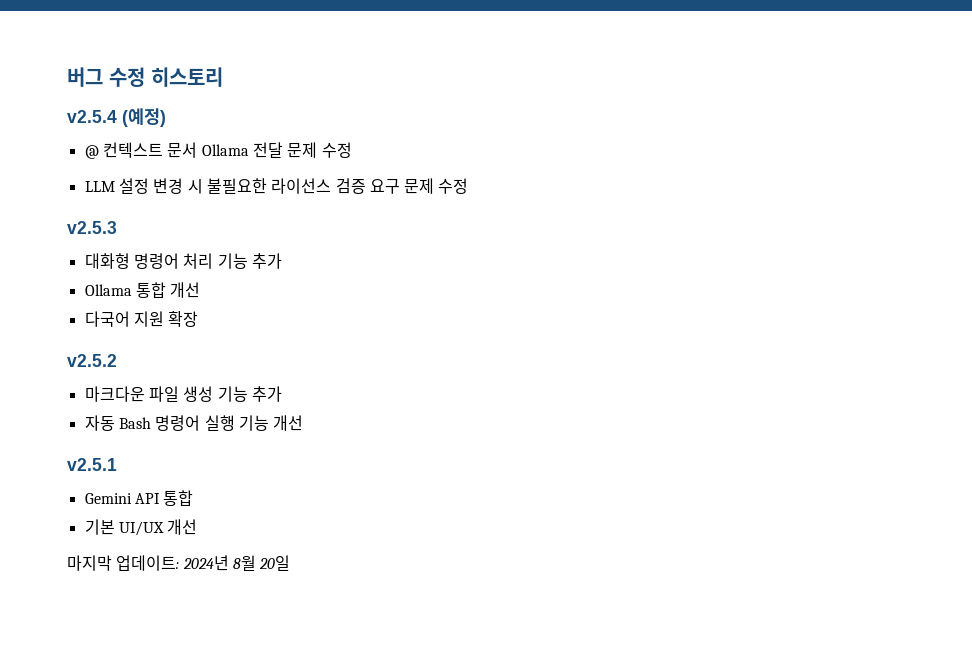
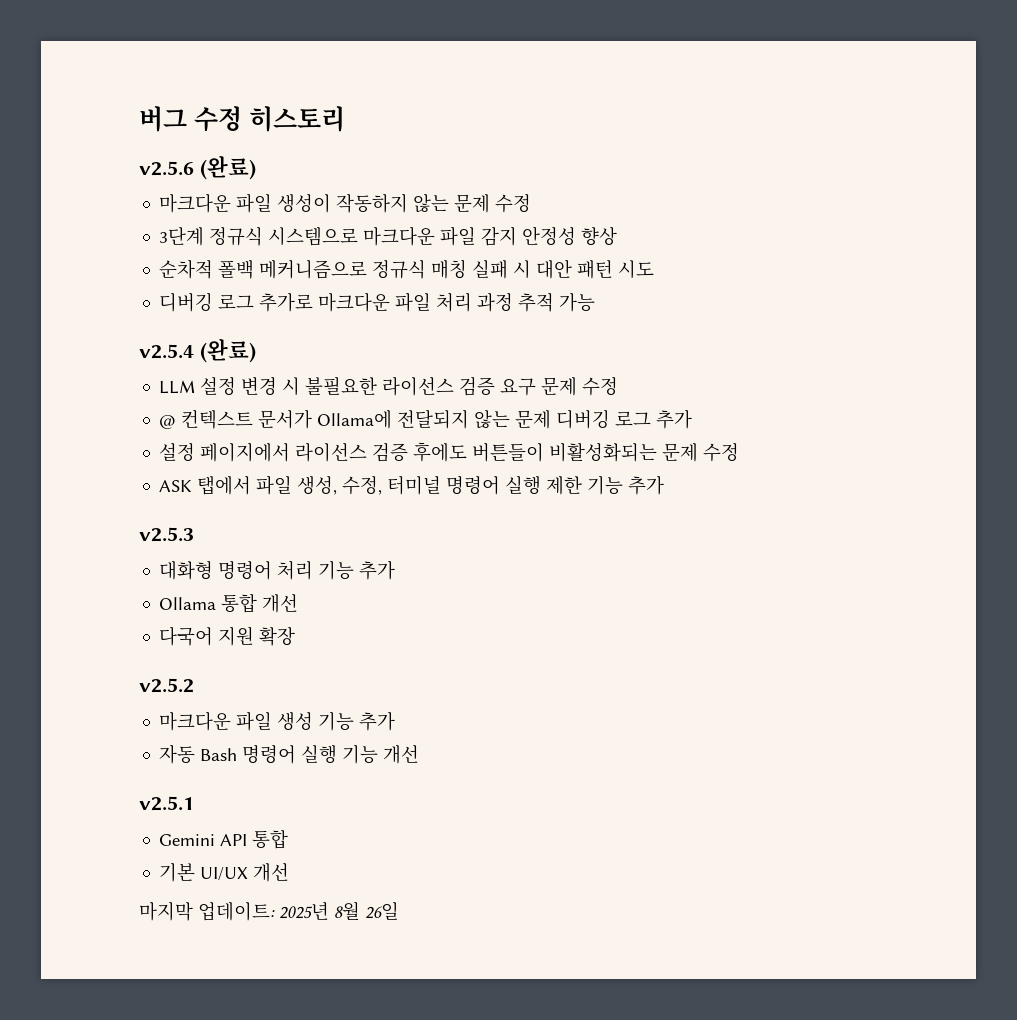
- v2.5.4 (예정)
- @ 컨텍스트 문서 Ollama 전달 문제 수정
+ v2.5.6 (완료)
+ 마크다운 파일 생성이 작동하지 않는 문제 수정
+ 3단계 정규식 시스템으로 마크다운 파일 감지 안정성 향상
+ 순차적 폴백 메커니즘으로 정규식 매칭 실패 시 대안 패턴 시도
+ 디버깅 로그 추가로 마크다운 파일 처리 과정 추적 가능
+ v2.5.4 (완료)
+ @ 컨텍스트 문서가 Ollama에 전달되지 않는 문제 디버깅 로그 추가
+ 설정 페이지에서 라이선스 검증 후에도 버튼들이 비활성화되는 문제 수정
+ ASK 탭에서 파일 생성, 수정, 터미널 명령어 실행 제한 기능 추가
- 마지막 업데이트: 2024년 8월 20일
+ 마지막 업데이트: 2025년 8월 26일

